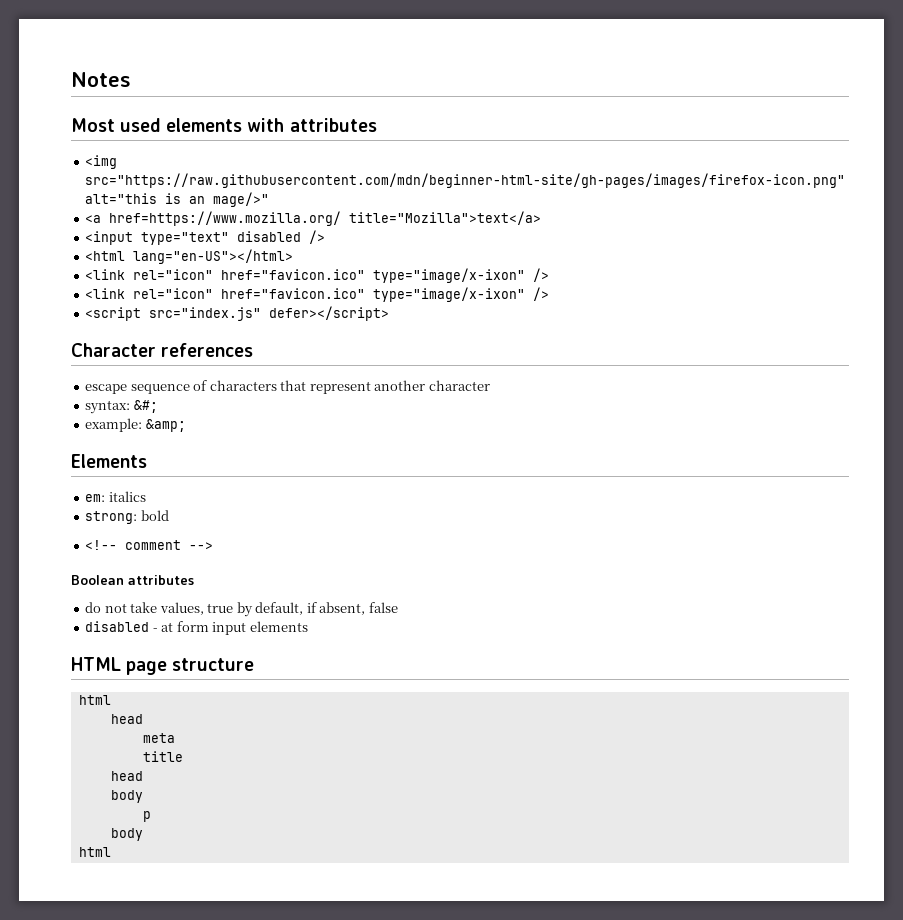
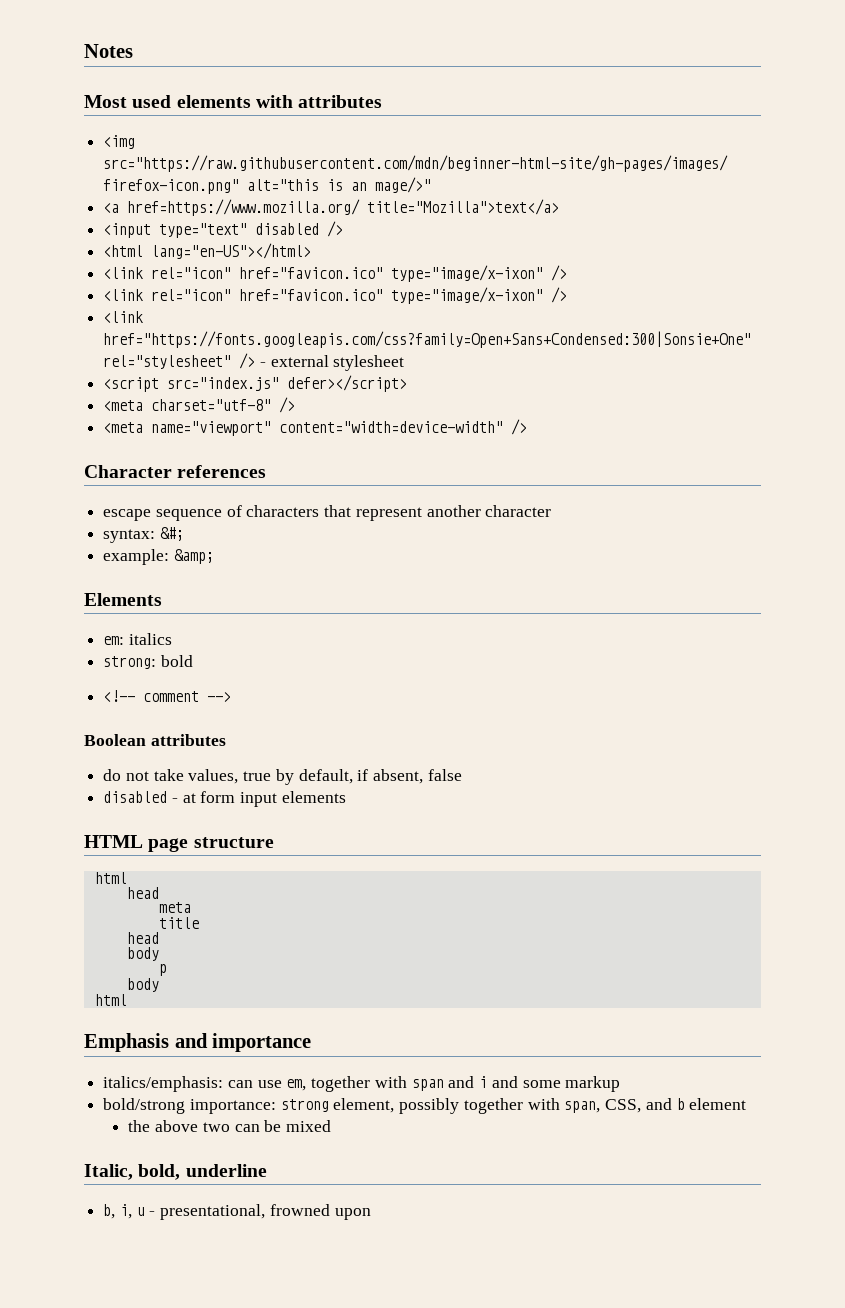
+ <link href="https://fonts.googleapis.com/css?family=Open+Sans+Condensed:300|Sonsie+One" rel="stylesheet" /> - external stylesheet
  <script src="index.js" defer></script>
+ <meta charset="utf-8" />
+ <meta name="viewport" content="width=device-width" />
+ Emphasis and importance
+ italics/emphasis: can use em, together with span and i and some markup
+ bold/strong importance: strong element, possibly together with span, CSS, and b element
+ the above two can be mixed
+ Italic, bold, underline
+ b, i, u - presentational, frowned upon

